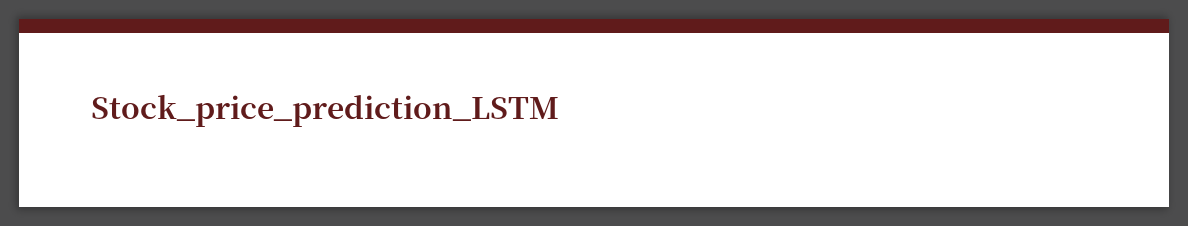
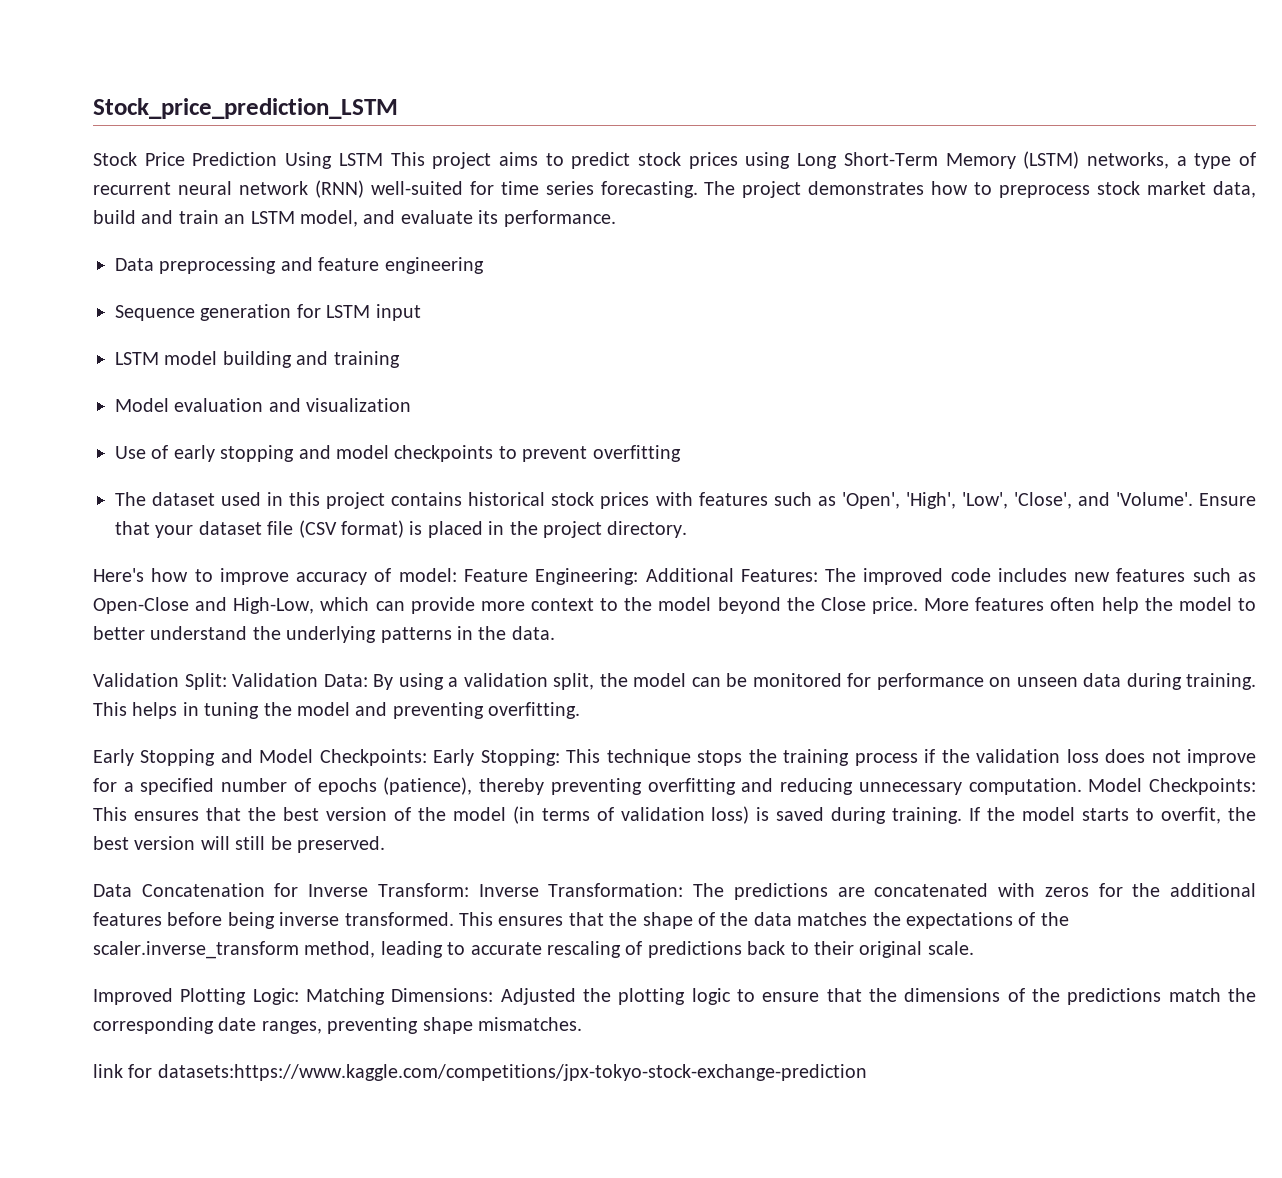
+ Stock Price Prediction Using LSTM This project aims to predict stock prices using Long Short-Term Memory (LSTM) networks, a type of recurrent neural network (RNN) well-suited for time series forecasting. The project demonstrates how to preprocess stock market data, build and train an LSTM model, and evaluate its performance.
+ Data preprocessing and feature engineering
+ Sequence generation for LSTM input
+ LSTM model building and training
+ Model evaluation and visualization
+ Use of early stopping and model checkpoints to prevent overfitting
+ The dataset used in this project contains historical stock prices with features such as 'Open', 'High', 'Low', 'Close', and 'Volume'. Ensure that your dataset file (CSV format) is placed in the project directory.
+ Here's how to improve accuracy of model: Feature Engineering: Additional Features: The improved code includes new features such as Open-Close and High-Low, which can provide more context to the model beyond the Close price. More features often help the model to better understand the underlying patterns in the data.
+ Validation Split: Validation Data: By using a validation split, the model can be monitored for performance on unseen data during training. This helps in tuning the model and preventing overfitting.
+ Early Stopping and Model Checkpoints: Early Stopping: This technique stops the training process if the validation loss does not improve for a specified number of epochs (patience), thereby preventing overfitting and reducing unnecessary computation. Model Checkpoints: This ensures that the best version of the model (in terms of validation loss) is saved during training. If the model starts to overfit, the best version will still be preserved.
+ Data Concatenation for Inverse Transform: Inverse Transformation: The predictions are concatenated with zeros for the additional features before being inverse transformed. This ensures that the shape of the data matches the expectations of the scaler.inverse_transform method, leading to accurate rescaling of predictions back to their original scale.
+ Improved Plotting Logic: Matching Dimensions: Adjusted the plotting logic to ensure that the dimensions of the predictions match the corresponding date ranges, preventing shape mismatches.
+ link for datasets:https://www.kaggle.com/competitions/jpx-tokyo-stock-exchange-prediction

